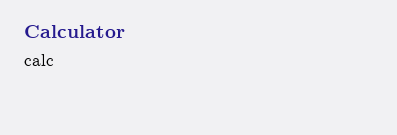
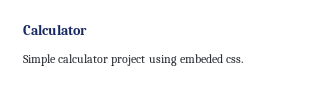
- calc
+ Simple calculator project using embeded css.

